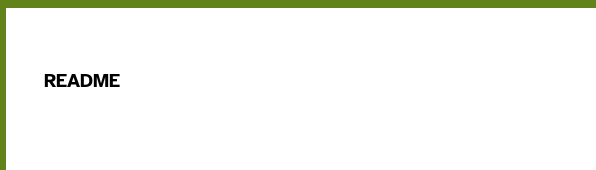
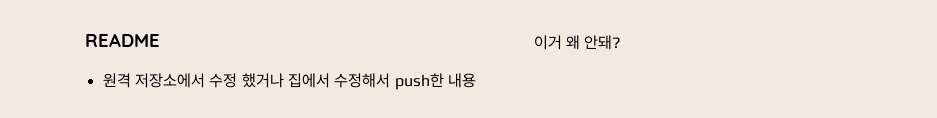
+ 원격 저장소에서 수정 했거나 집에서 수정해서 push한 내용 이거 왜 안돼?

